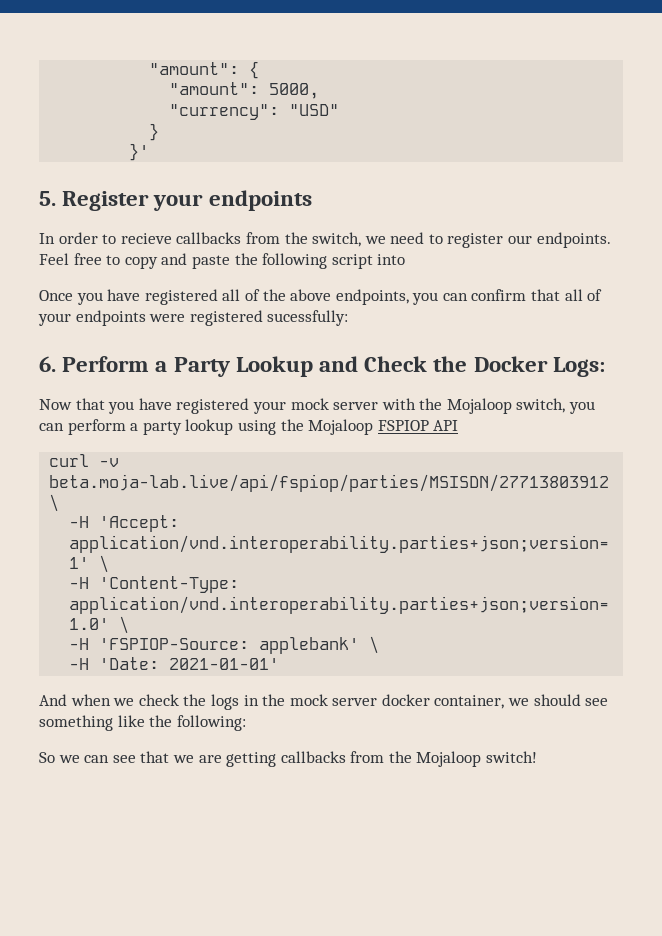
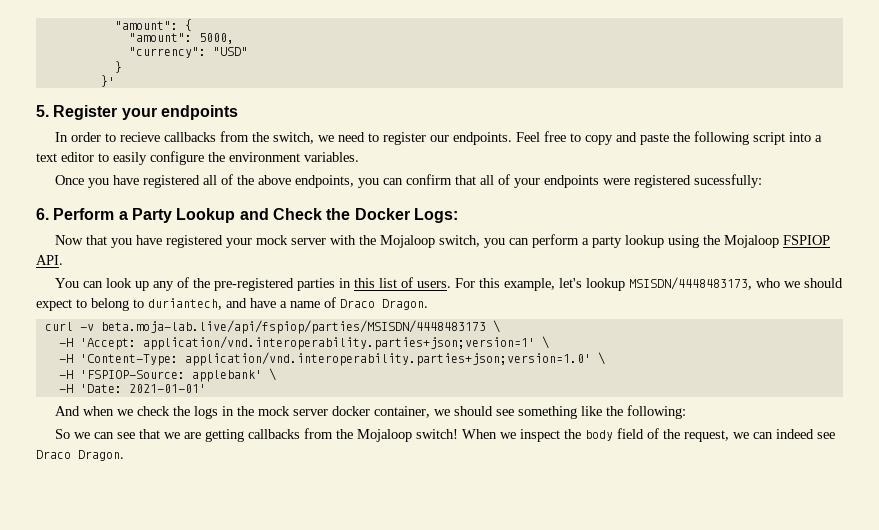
- Feel free to copy and paste the following script into
+ Feel free to copy and paste the following script into a text editor to easily configure the environment variables.
- Now that you have registered your mock server with the Mojaloop switch, you can perform a party lookup using the Mojaloop FSPIOP API
+ Now that you have registered your mock server with the Mojaloop switch, you can perform a party lookup using the Mojaloop FSPIOP API.
+ You can look up any of the pre-registered parties in this list of users. For this example, let's lookup MSISDN/4448483173, who we should expect to belong to duriantech, and have a name of Draco Dragon.
- curl -v beta.moja-lab.live/api/fspiop/parties/MSISDN/27713803912 \
+ curl -v beta.moja-lab.live/api/fspiop/parties/MSISDN/4448483173 \
+ When we inspect the body field of the request, we can indeed see Draco Dragon.

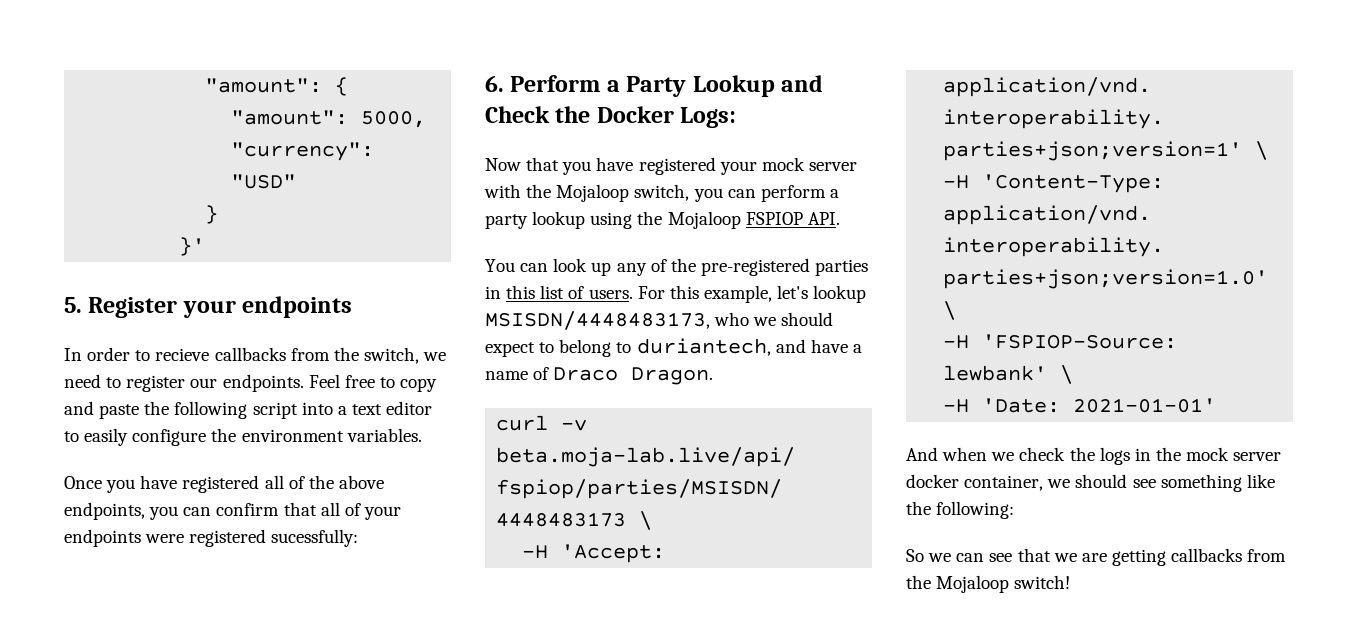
- -H 'FSPIOP-Source: applebank' \
+ -H 'FSPIOP-Source: lewbank' \
- When we inspect the body field of the request, we can indeed see Draco Dragon.

